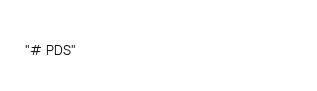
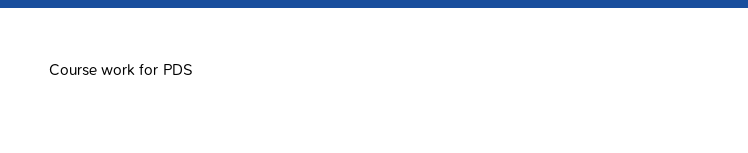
- "# PDS"
+ Course work for PDS

